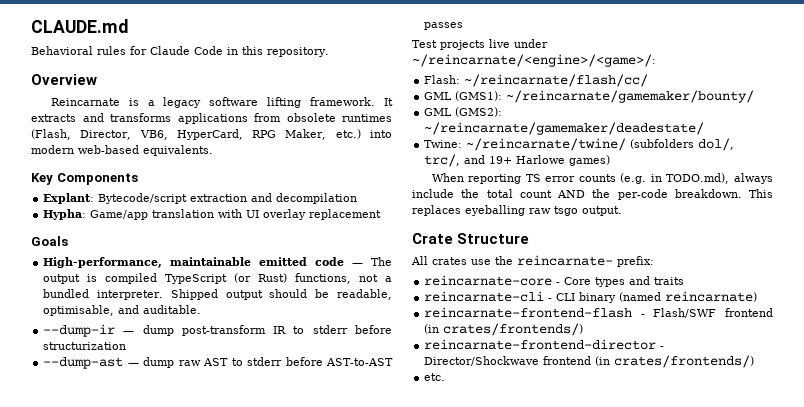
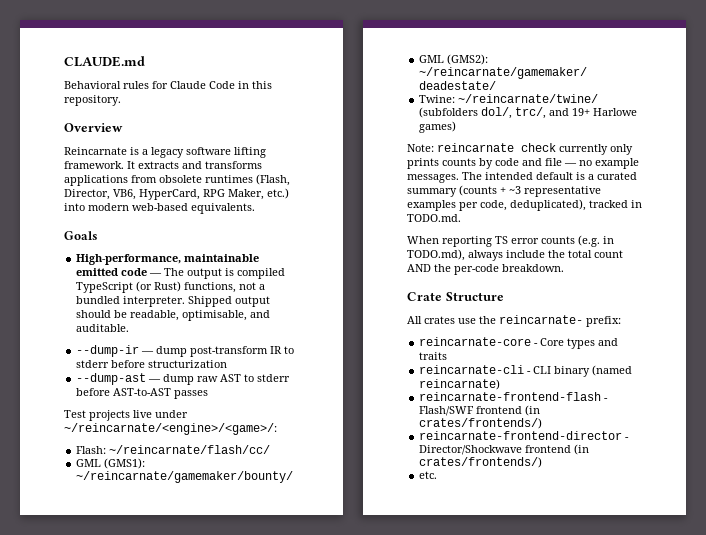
- Key Components
- Explant: Bytecode/script extraction and decompilation
- Hypha: Game/app translation with UI overlay replacement
+ Note: reincarnate check currently only prints counts by code and file — no example messages. The intended default is a curated summary (counts + ~3 representative examples per code, deduplicated), tracked in TODO.md.
- This replaces eyeballing raw tsgo output.

